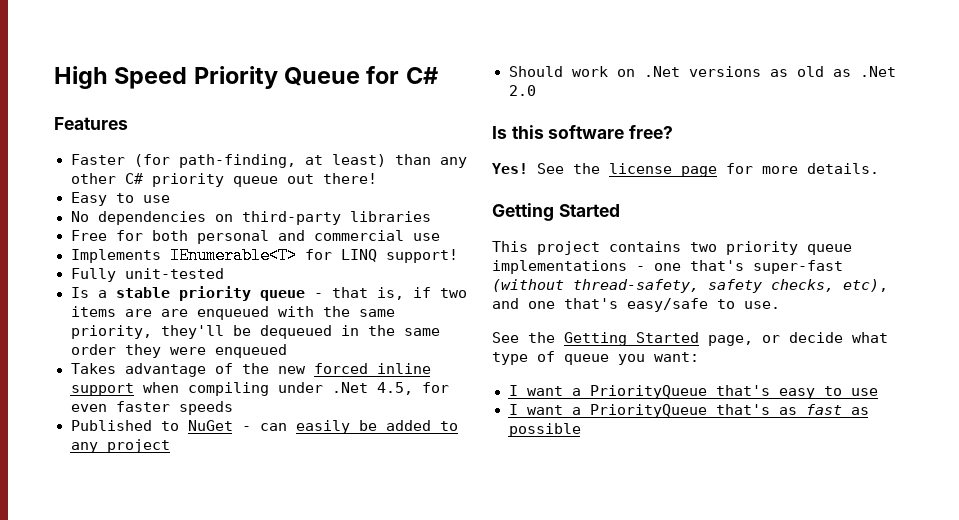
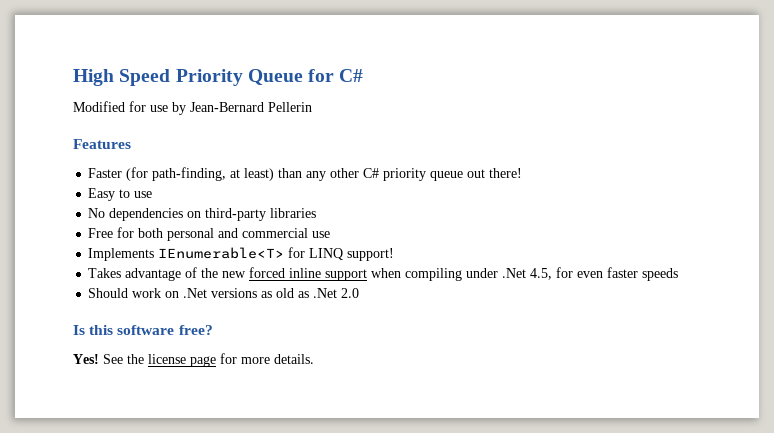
+ Modified for use by Jean-Bernard Pellerin
- Fully unit-tested
- Is a stable priority queue - that is, if two items are are enqueued with the same priority, they'll be dequeued in the same order they were enqueued
- Published to NuGet - can easily be added to any project
  See the license page for more details.
- Getting Started
- This project contains two priority queue implementations - one that's super-fast (without thread-safety, safety checks, etc), and one that's easy/safe to use.
- See the Getting Started page, or decide what type of queue you want:
- I want a PriorityQueue that's easy to use
- I want a PriorityQueue that's as fast as possible

